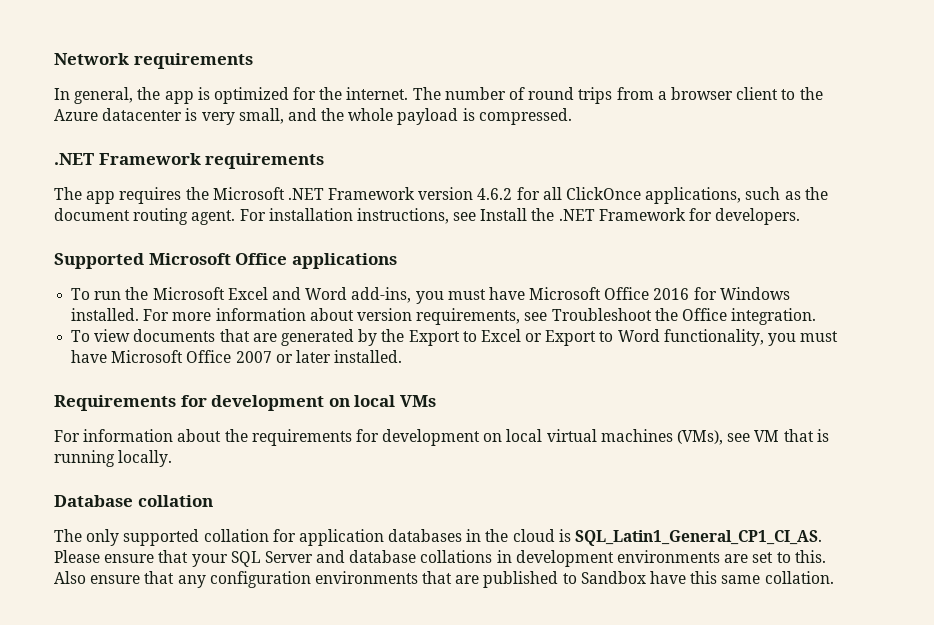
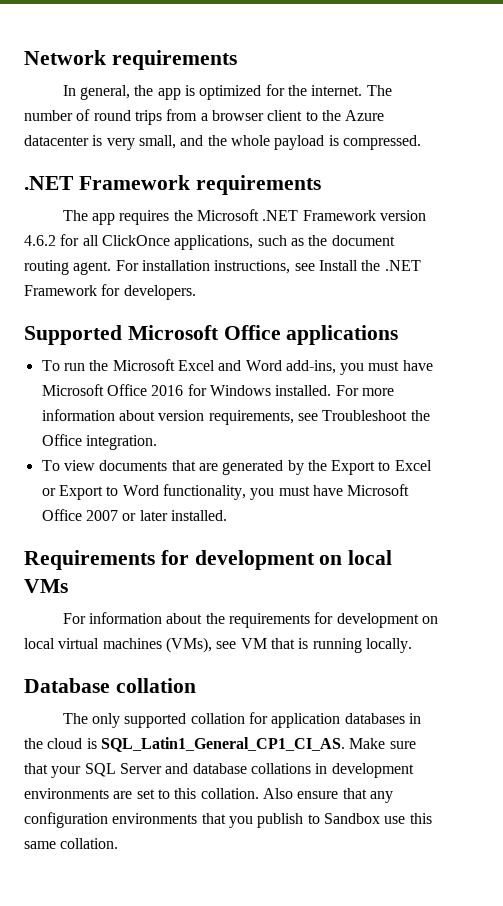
- Please ensure that your SQL Server and database collations in development environments are set to this.
+ Make sure that your SQL Server and database collations in development environments are set to this collation.
- Also ensure that any configuration environments that are published to Sandbox have this same collation.
+ Also ensure that any configuration environments that you publish to Sandbox use this same collation.

